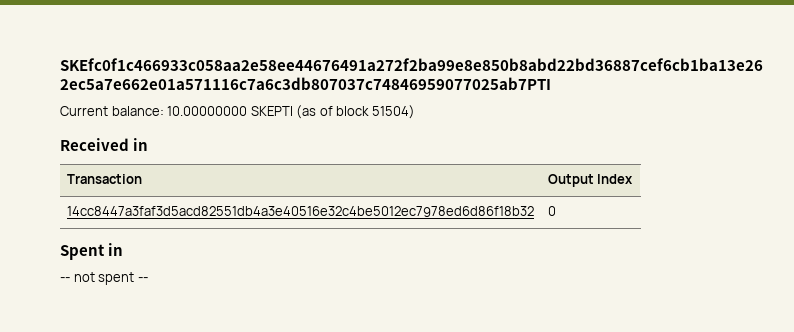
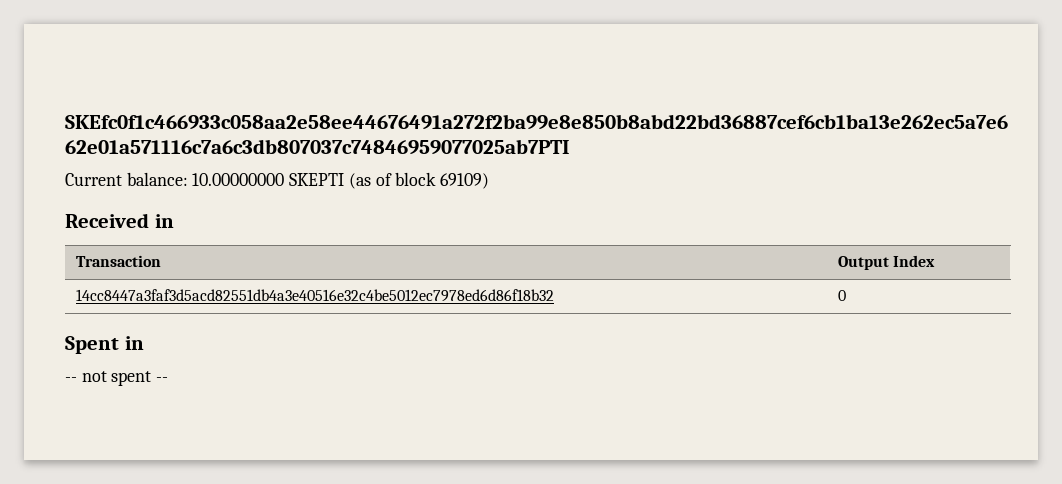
- Current balance: 10.00000000 SKEPTI (as of block 51504)
+ Current balance: 10.00000000 SKEPTI (as of block 69109)

